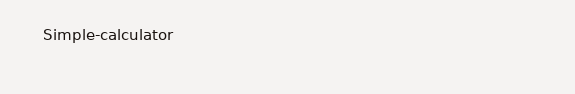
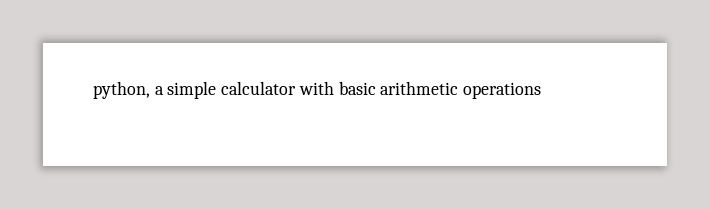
- Simple-calculator
+ python, a simple calculator with basic arithmetic operations

